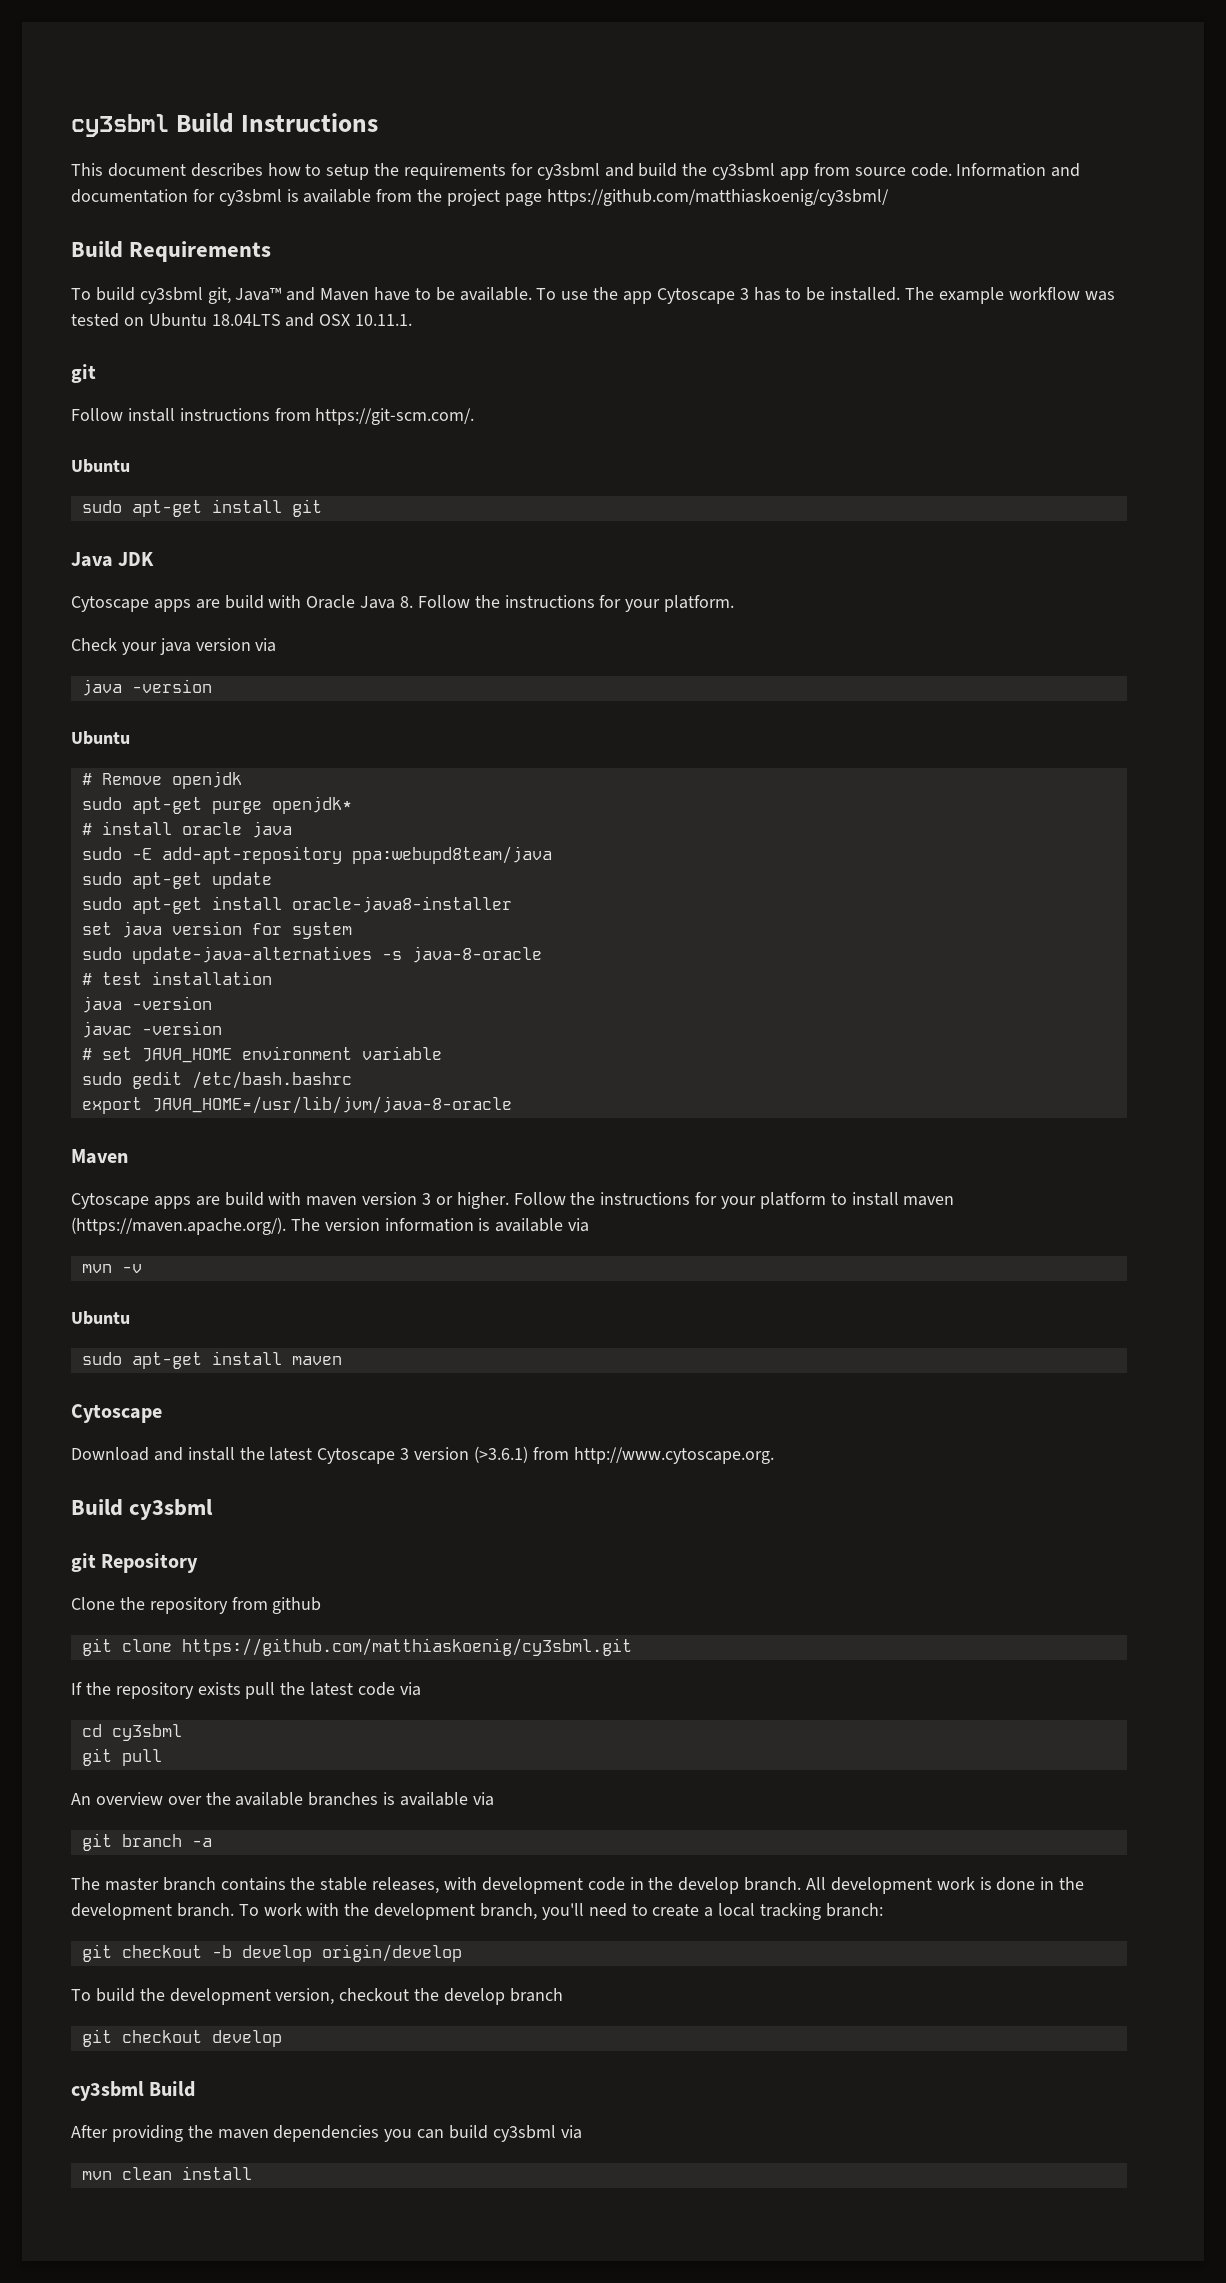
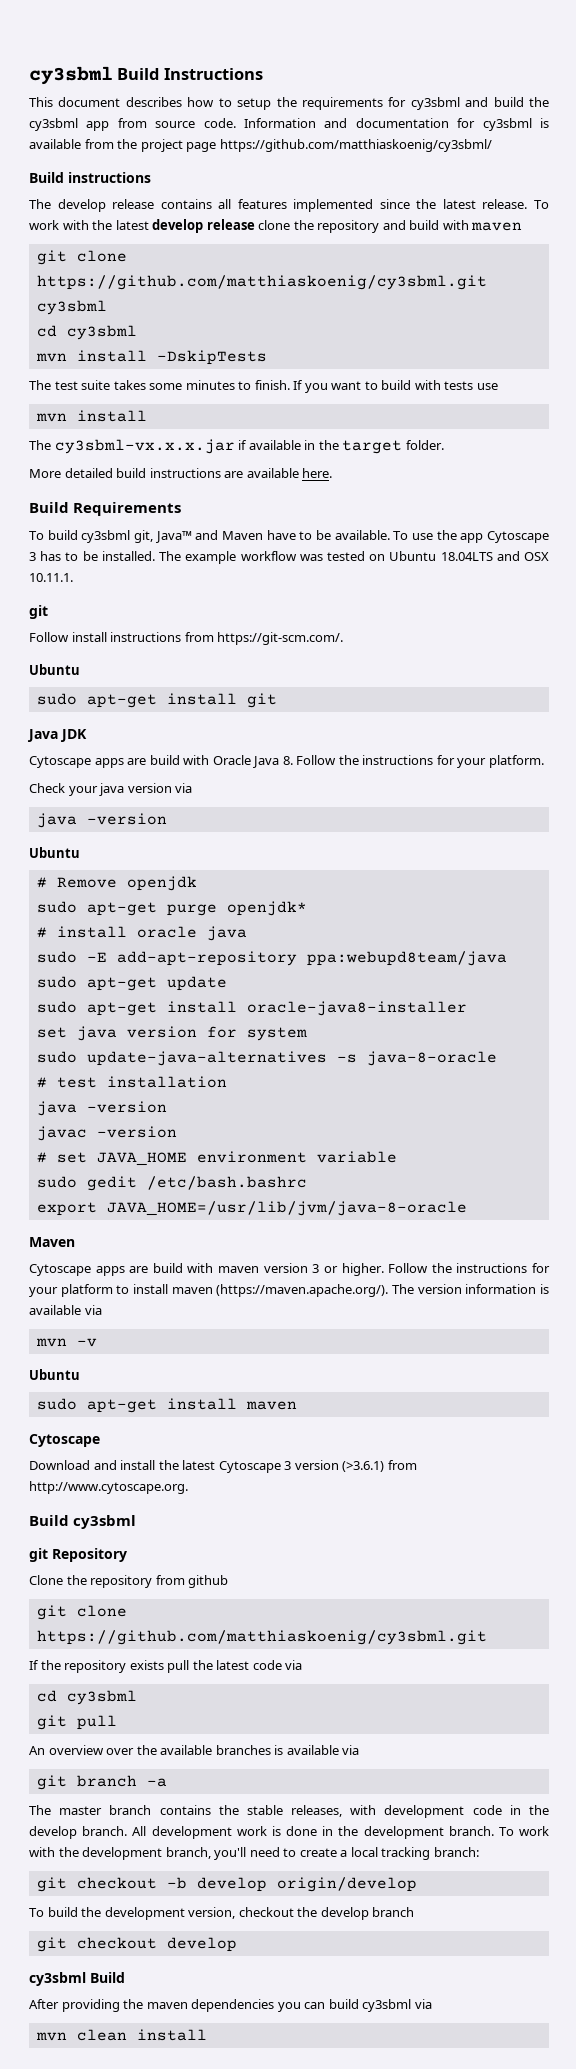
+ Build instructions
+ The develop release contains all features implemented since the latest release. To work with the latest develop release clone the repository and build with maven
+ git clone https://github.com/matthiaskoenig/cy3sbml.git cy3sbml
+ cd cy3sbml
+ mvn install -DskipTests
+ The test suite takes some minutes to finish. If you want to build with tests use
+ mvn install
+ The cy3sbml-vx.x.x.jar if available in the target folder.
+ More detailed build instructions are available here.

